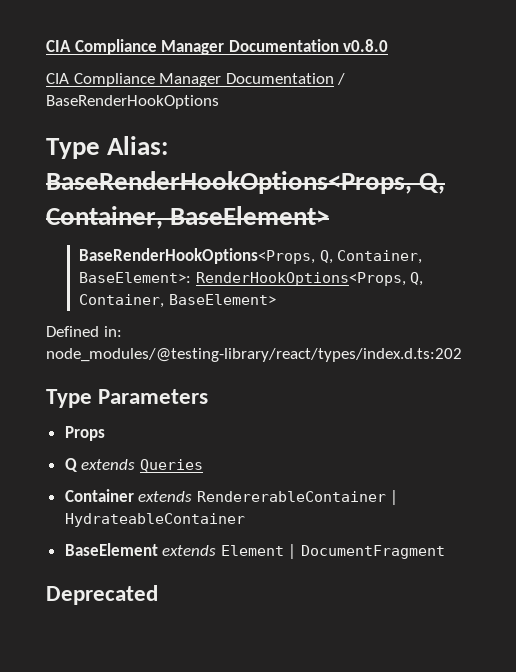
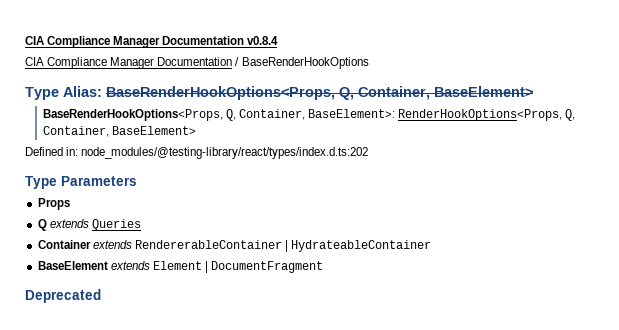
- CIA Compliance Manager Documentation v0.8.0
+ CIA Compliance Manager Documentation v0.8.4

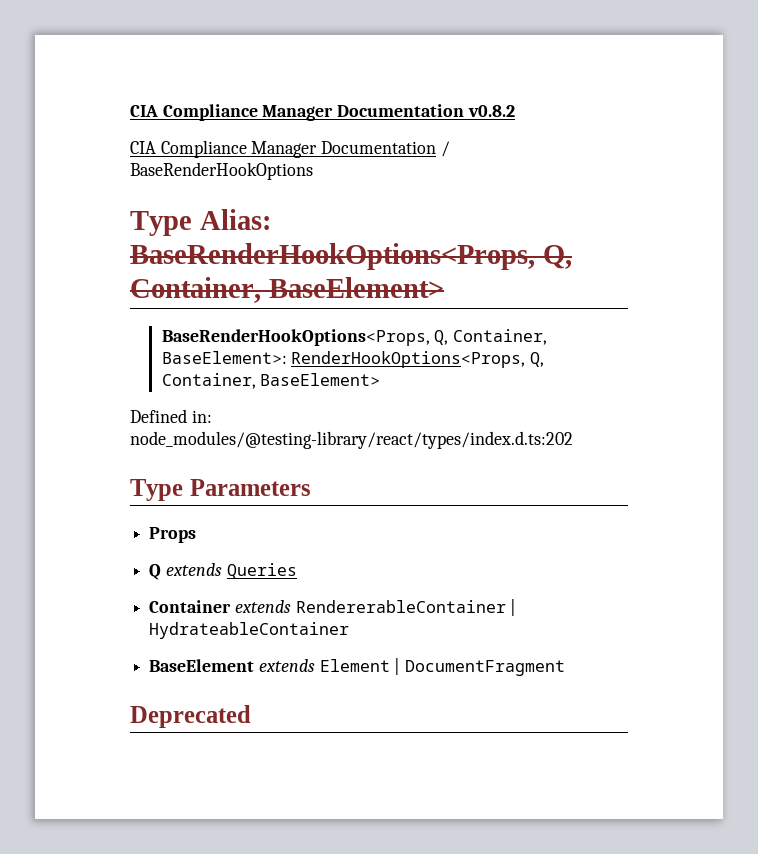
- CIA Compliance Manager Documentation v0.8.4
+ CIA Compliance Manager Documentation v0.8.2

